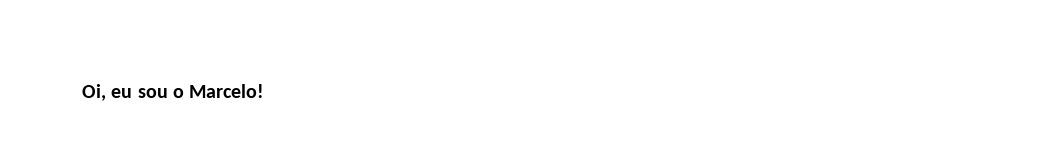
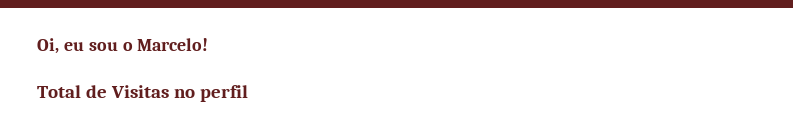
+ Total de Visitas no perfil

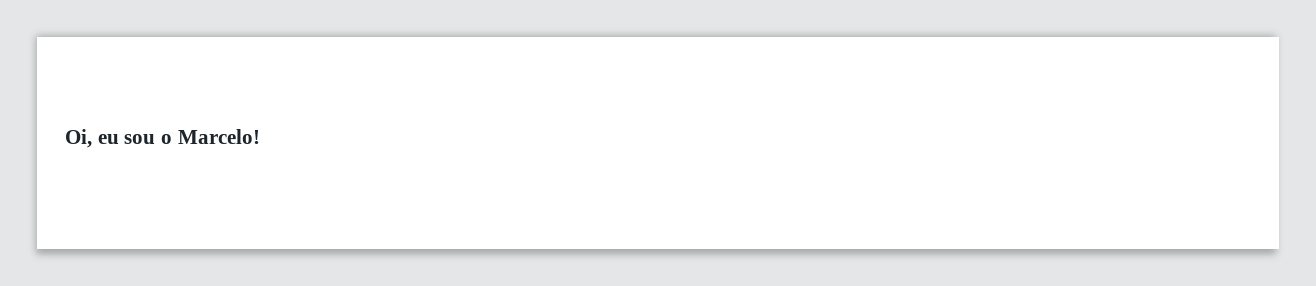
- Total de Visitas no perfil

